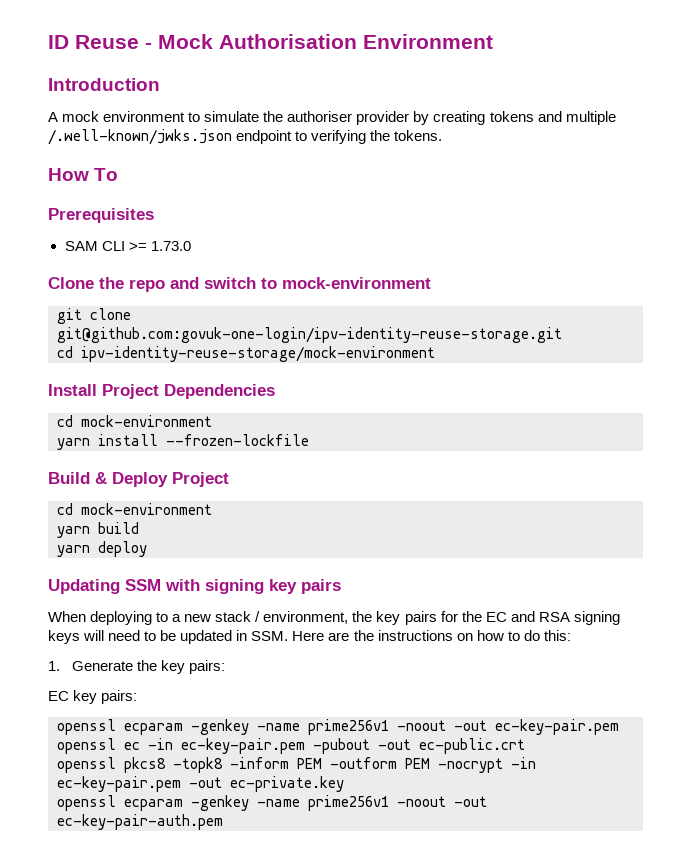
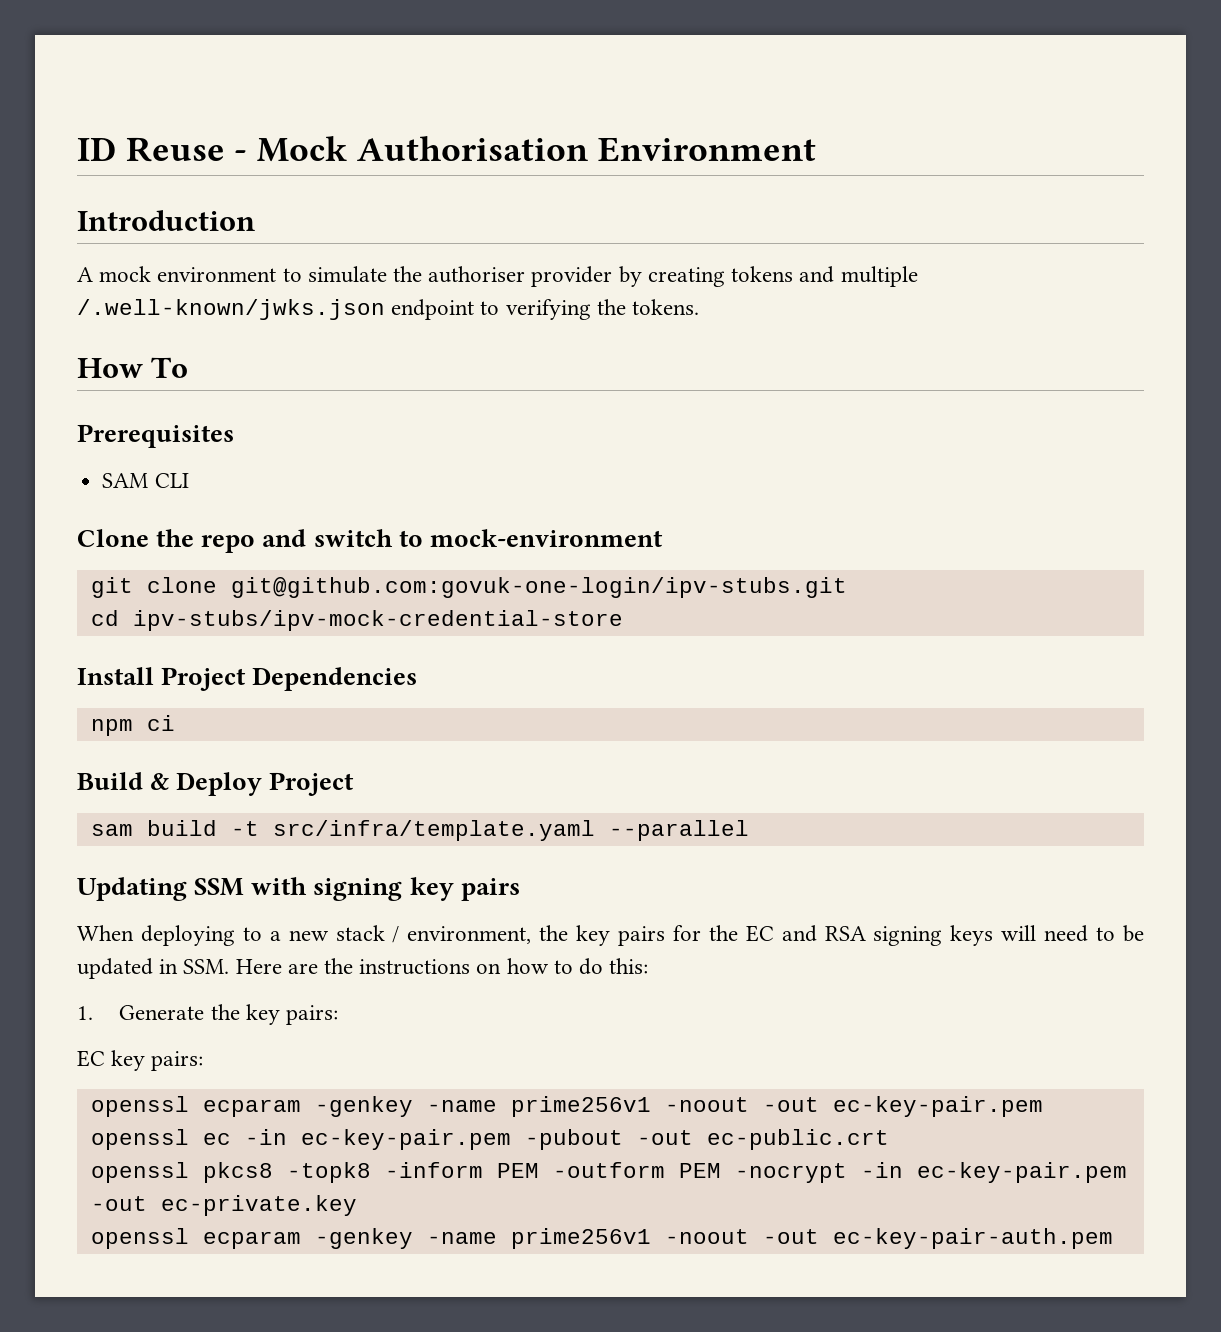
- SAM CLI >= 1.73.0
+ SAM CLI
- git clone git@github.com:govuk-one-login/ipv-identity-reuse-storage.git
- cd ipv-identity-reuse-storage/mock-environment
+ git clone git@github.com:govuk-one-login/ipv-stubs.git
+ cd ipv-stubs/ipv-mock-credential-store
  Install Project Dependencies
- cd mock-environment
- yarn install --frozen-lockfile
+ npm ci
  Build & Deploy Project
- cd mock-environment
- yarn build
- yarn deploy
+ sam build -t src/infra/template.yaml --parallel

